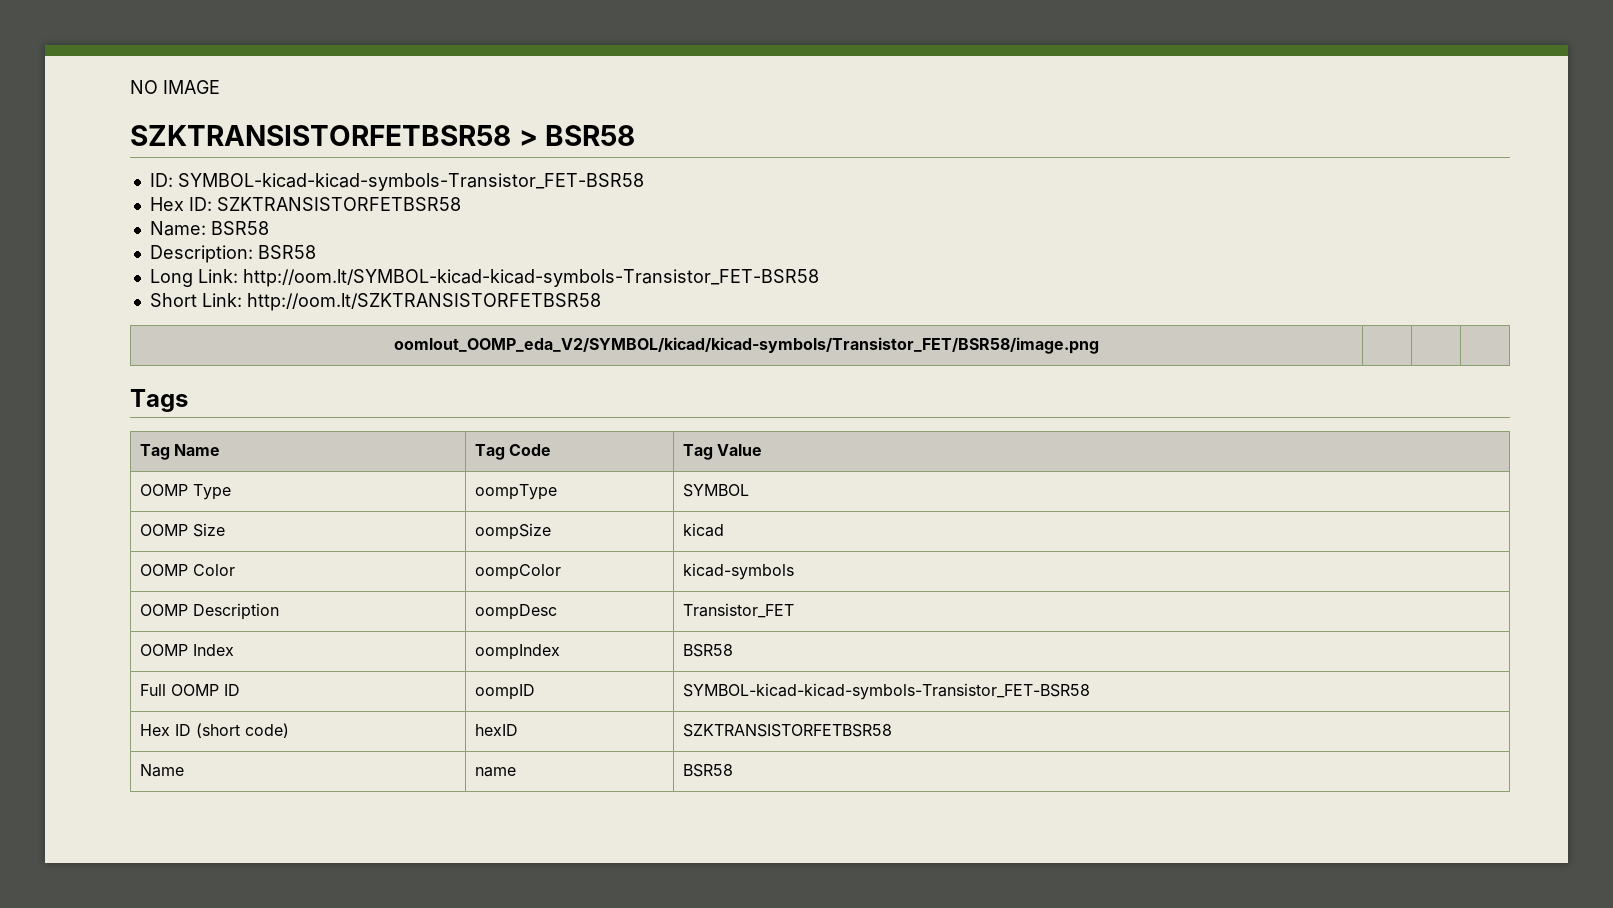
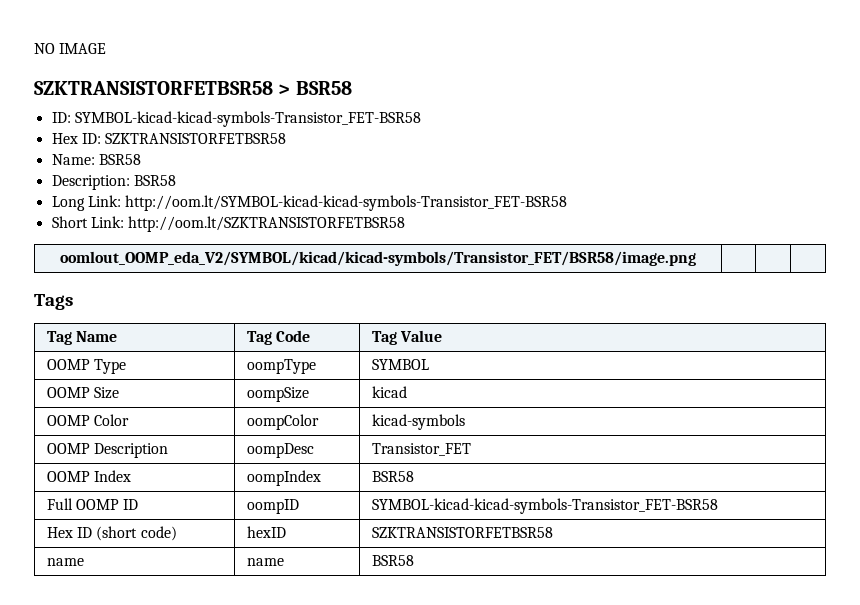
- Name | name | BSR58
+ name | name | BSR58

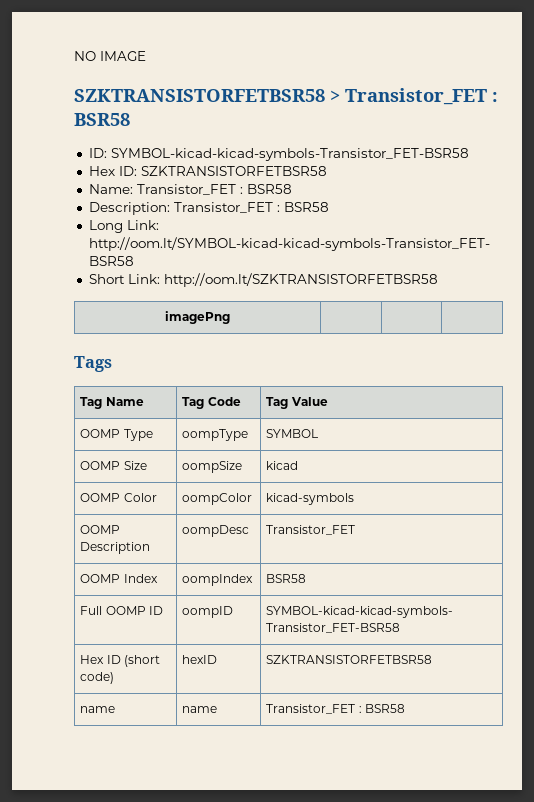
- SZKTRANSISTORFETBSR58 > BSR58
+ SZKTRANSISTORFETBSR58 > Transistor_FET : BSR58
- Name: BSR58
+ Name: Transistor_FET : BSR58
- Description: BSR58
+ Description: Transistor_FET : BSR58
- oomlout_OOMP_eda_V2/SYMBOL/kicad/kicad-symbols/Transistor_FET/BSR58/image.png | | |
+ imagePng | | |
- name | name | BSR58
+ name | name | Transistor_FET : BSR58

